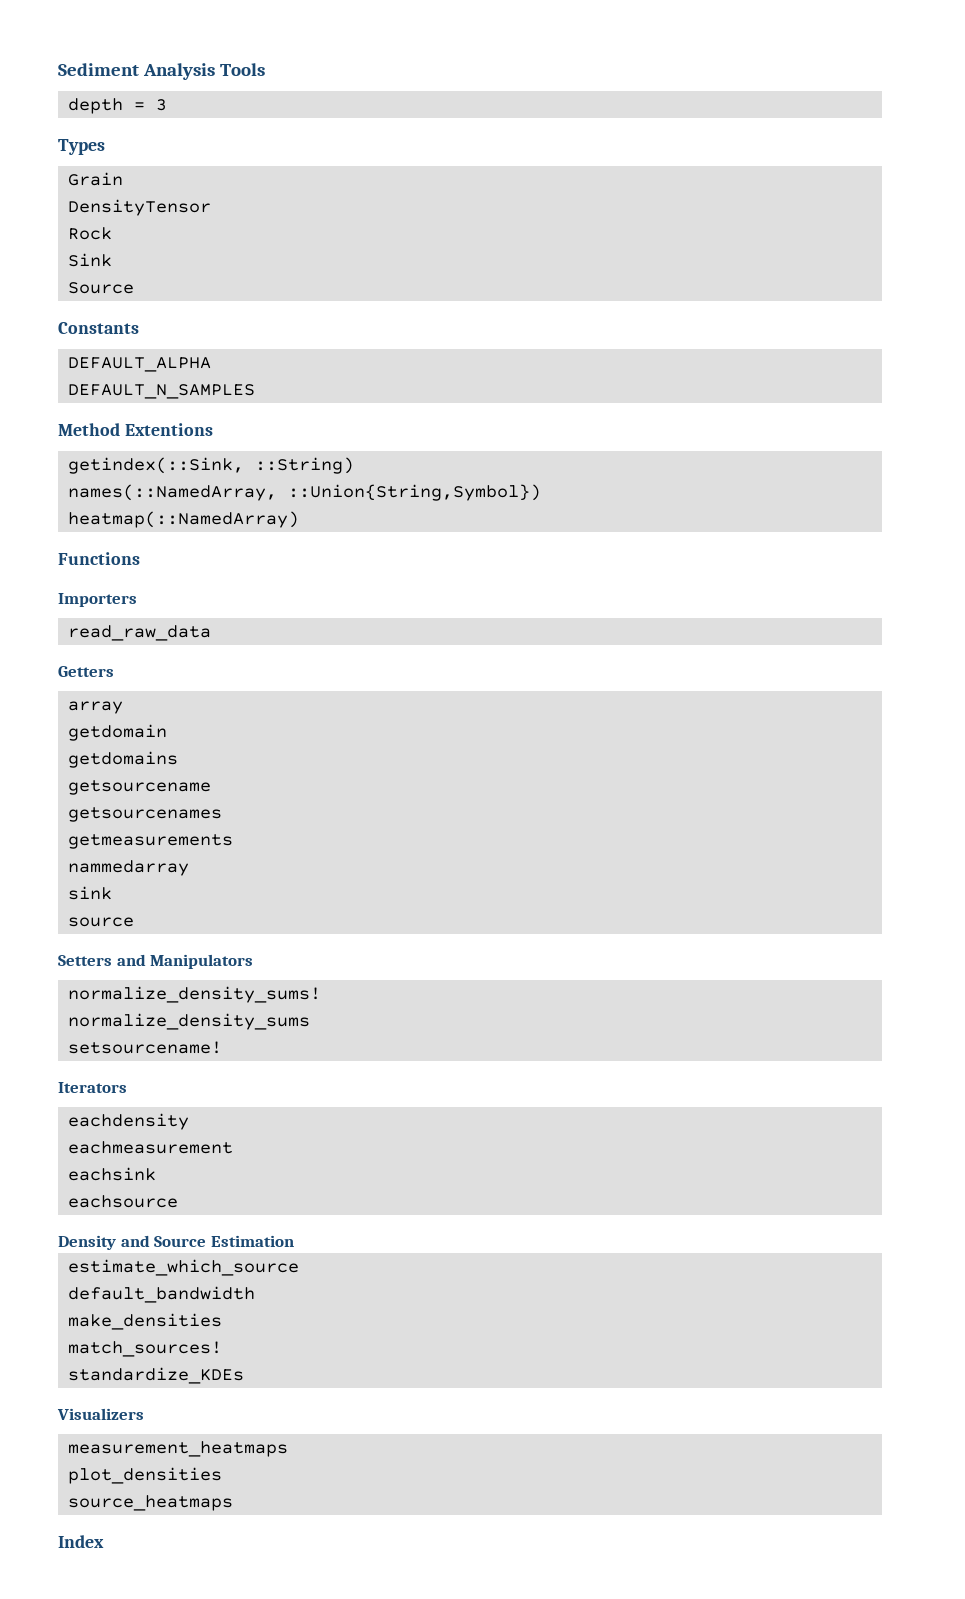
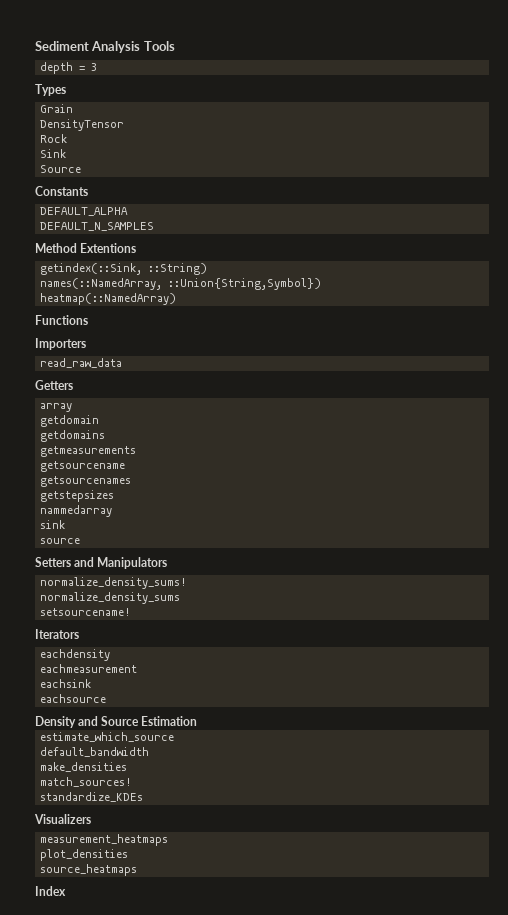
+ getmeasurements
- getmeasurements
+ getstepsizes

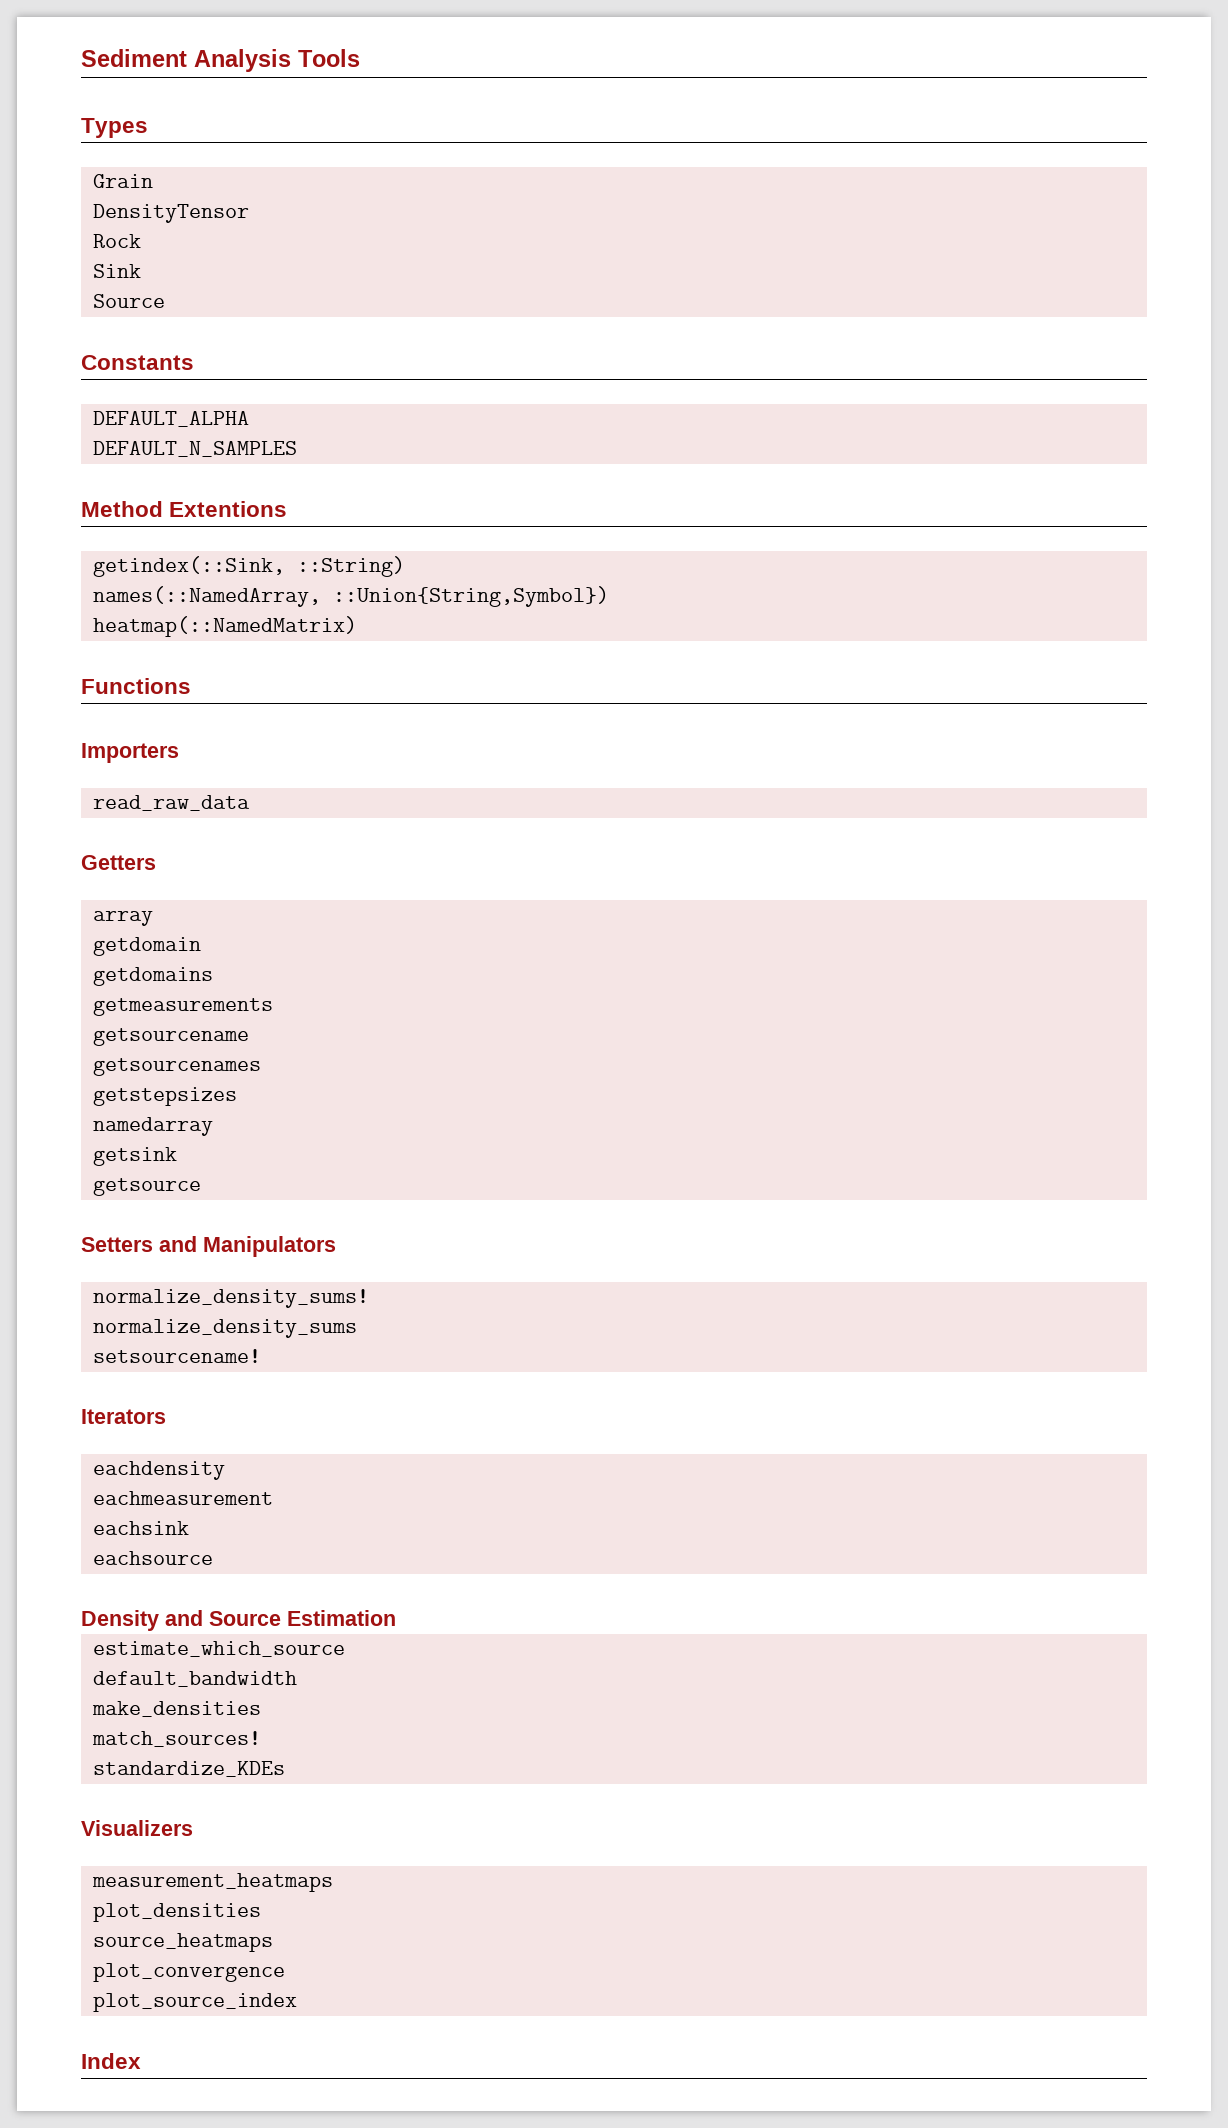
- depth = 3
- heatmap(::NamedArray)
+ heatmap(::NamedMatrix)
- nammedarray
- sink
- source
+ namedarray
+ getsink
+ getsource
+ plot_convergence
+ plot_source_index

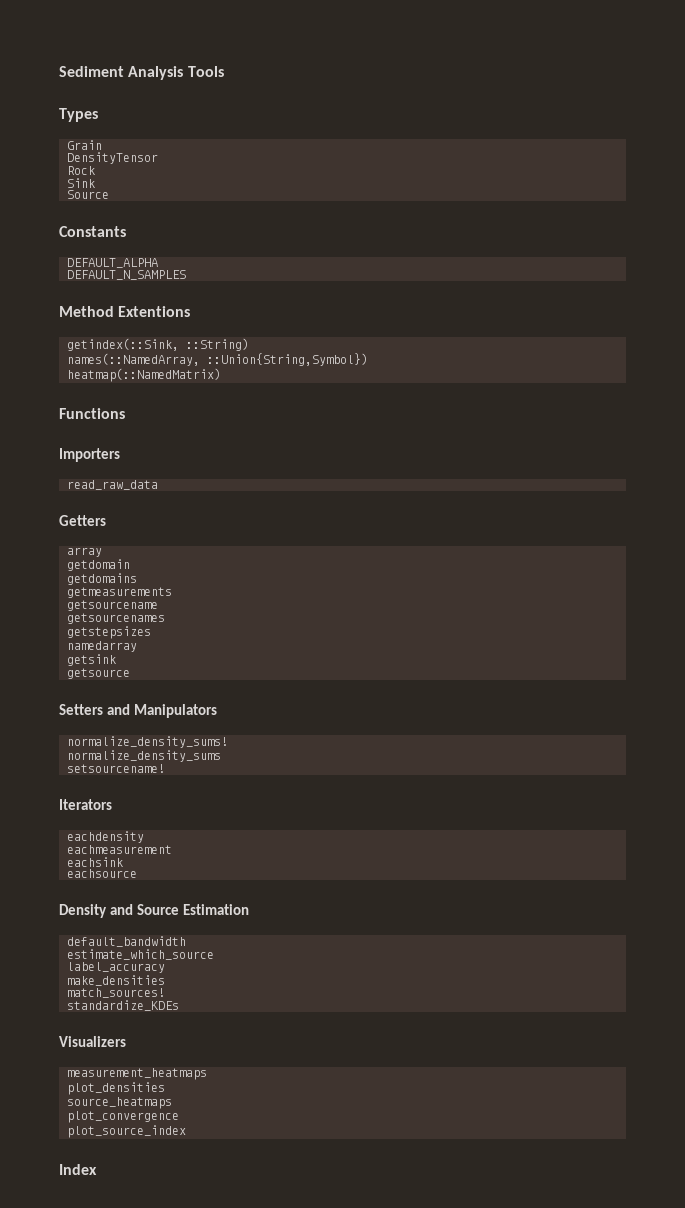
+ default_bandwidth
- default_bandwidth
+ label_accuracy

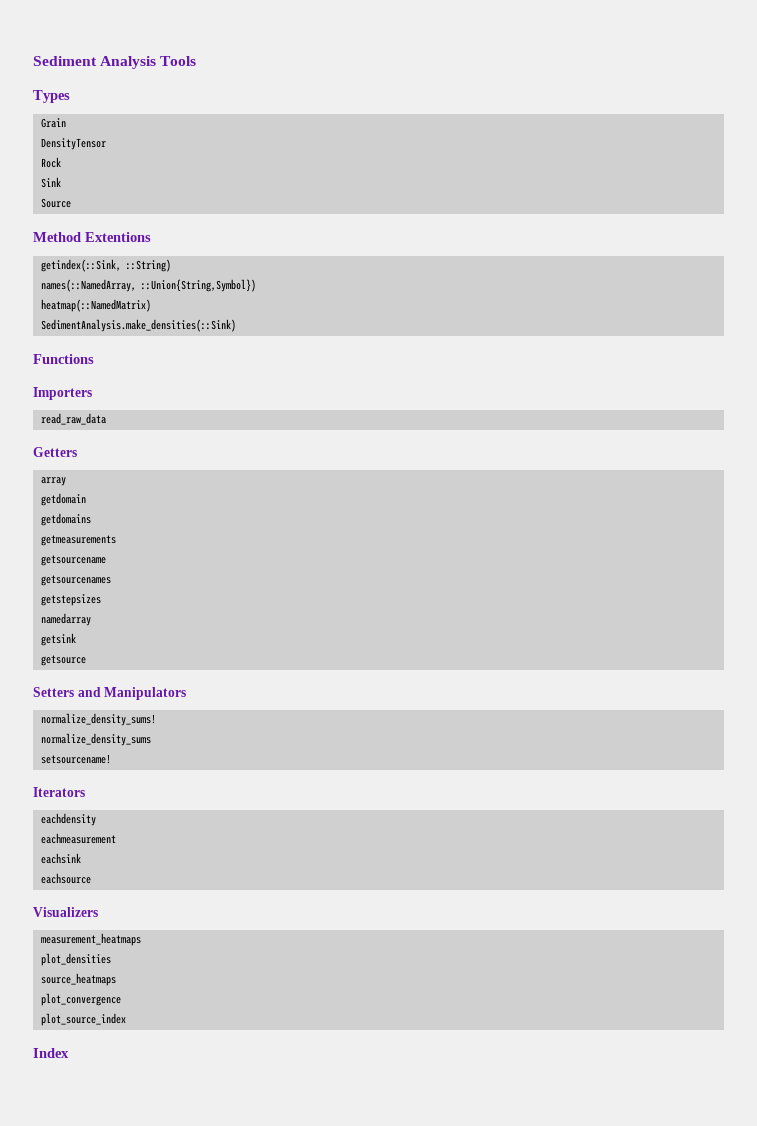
- Constants
- DEFAULT_ALPHA
- DEFAULT_N_SAMPLES
+ SedimentAnalysis.make_densities(::Sink)
- Density and Source Estimation
- default_bandwidth
- estimate_which_source
- label_accuracy
- make_densities
- match_sources!
- standardize_KDEs

